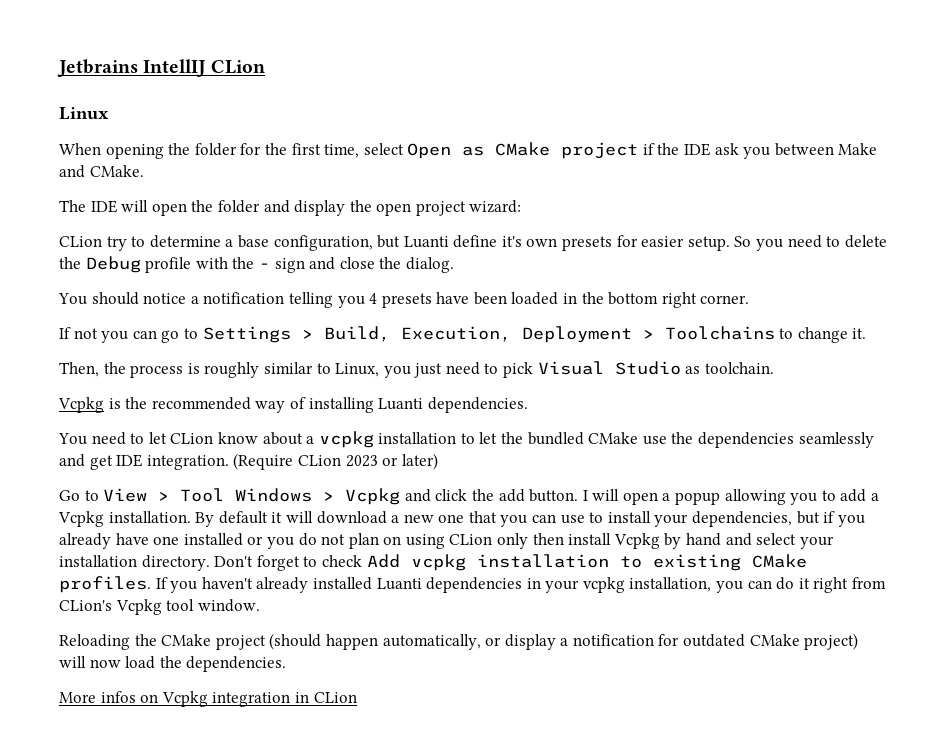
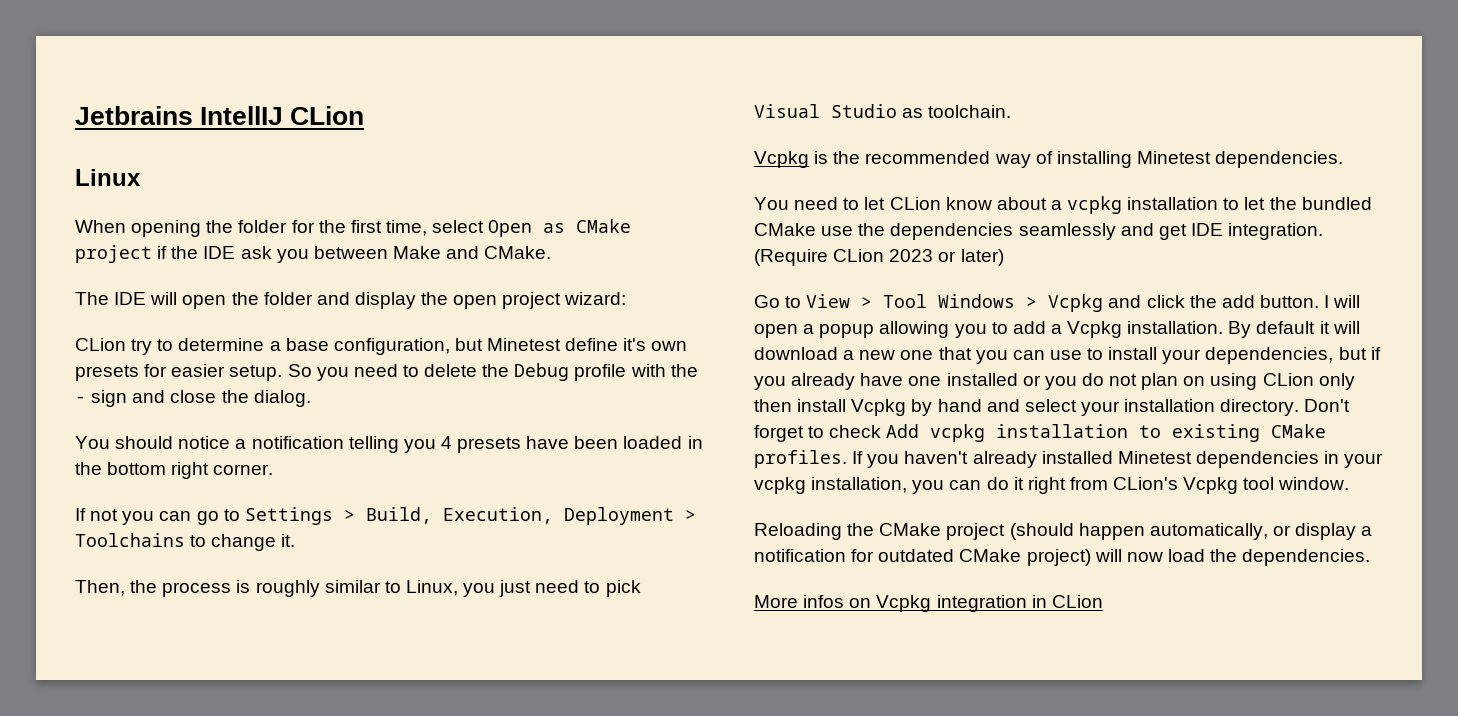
- CLion try to determine a base configuration, but Luanti define it's own presets for easier setup.
+ CLion try to determine a base configuration, but Minetest define it's own presets for easier setup.
- Vcpkg is the recommended way of installing Luanti dependencies.
+ Vcpkg is the recommended way of installing Minetest dependencies.
- If you haven't already installed Luanti dependencies in your vcpkg installation, you can do it right from CLion's Vcpkg tool window.
+ If you haven't already installed Minetest dependencies in your vcpkg installation, you can do it right from CLion's Vcpkg tool window.

